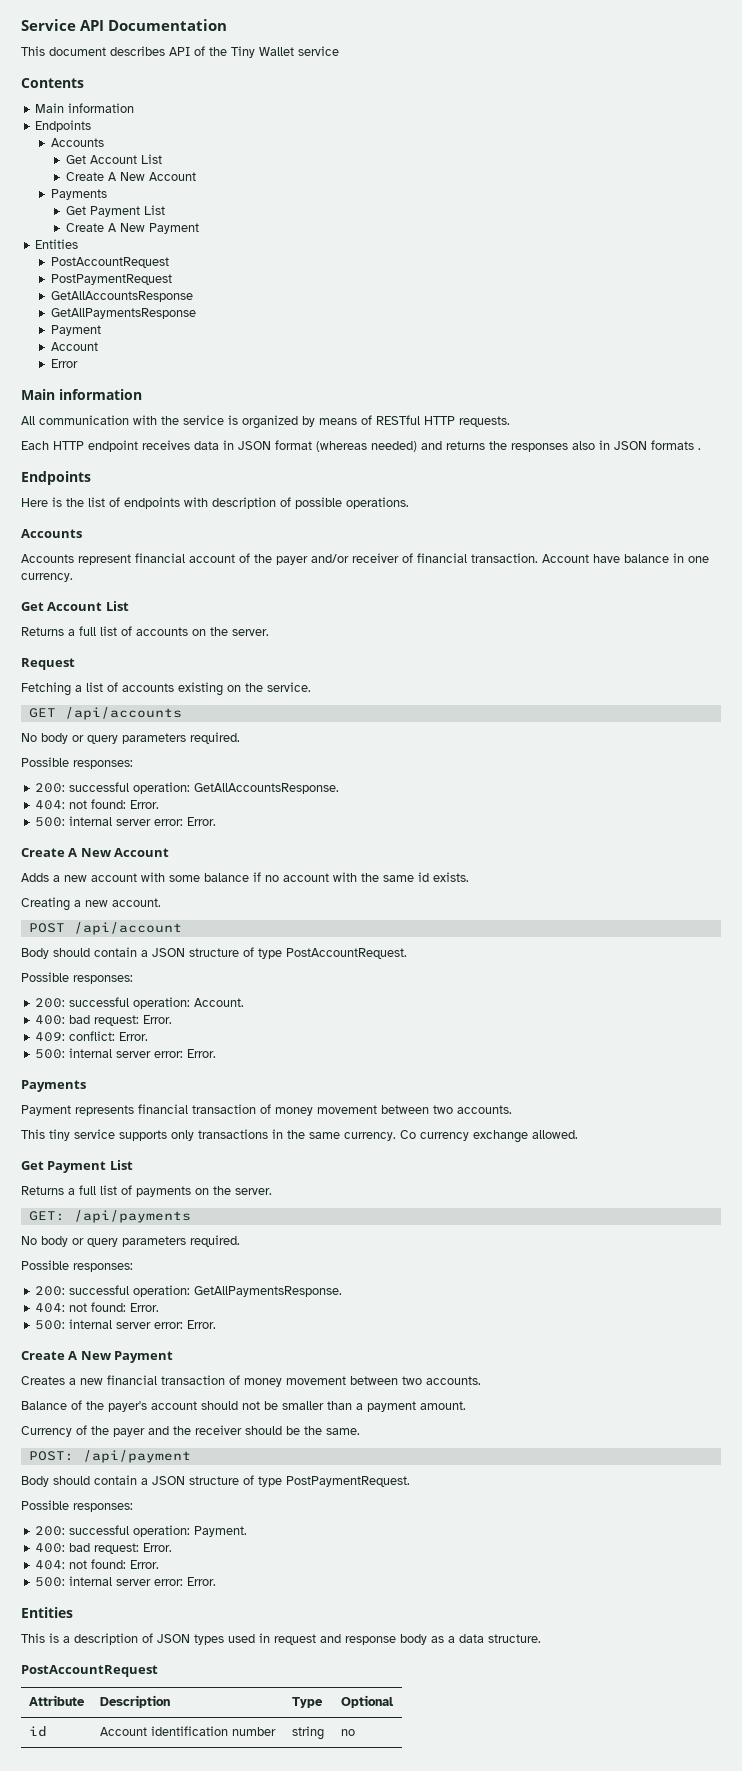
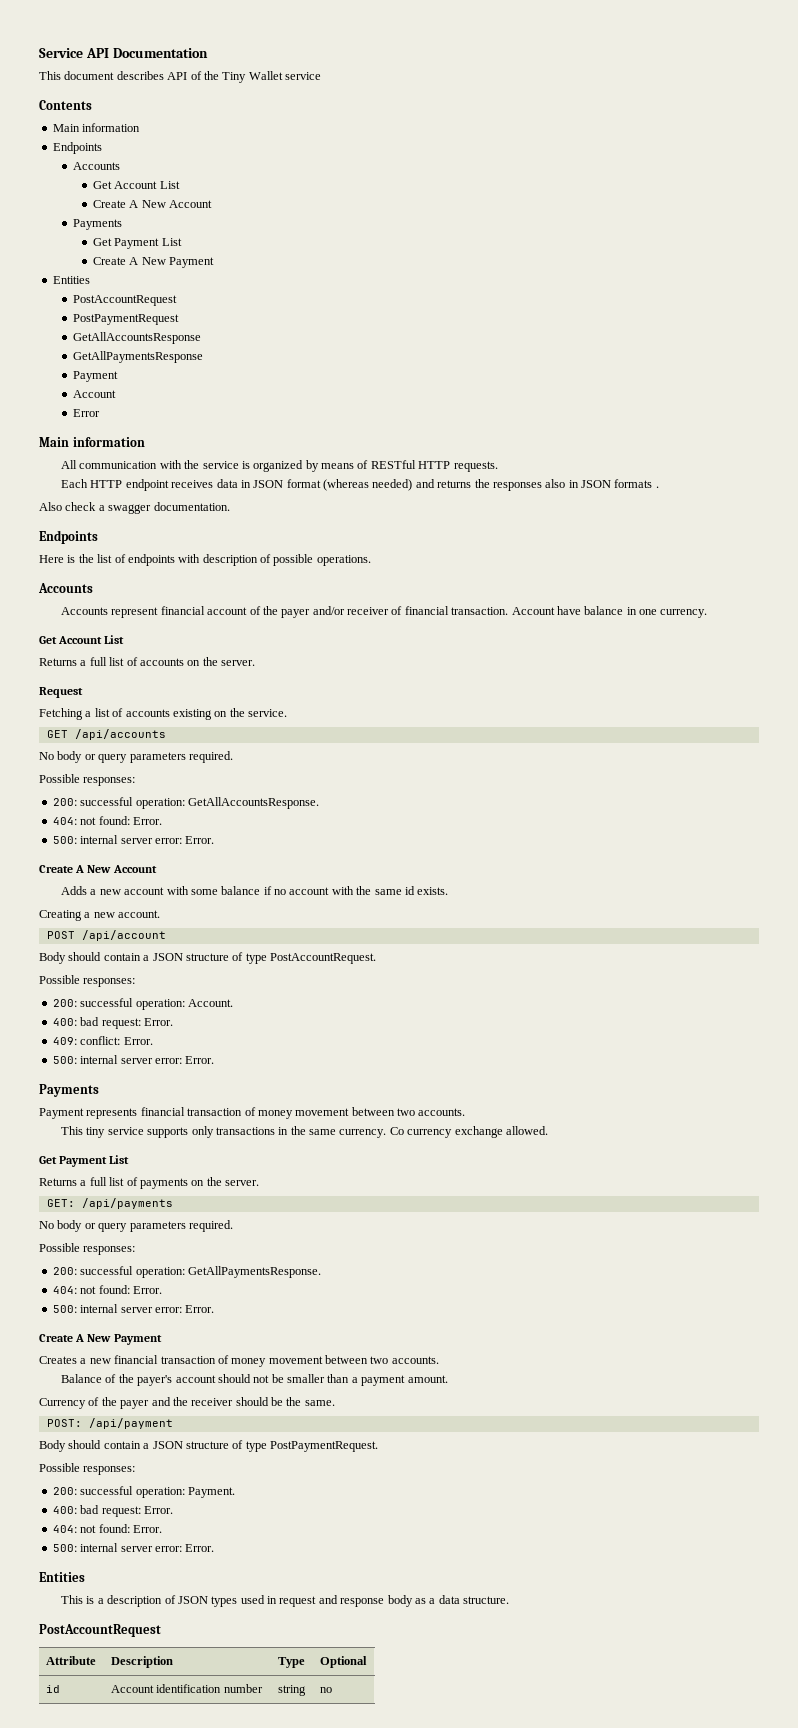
+ Also check a swagger documentation.

